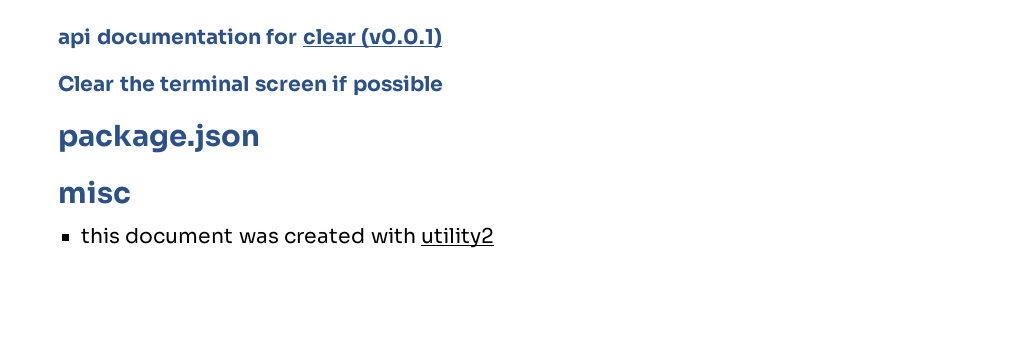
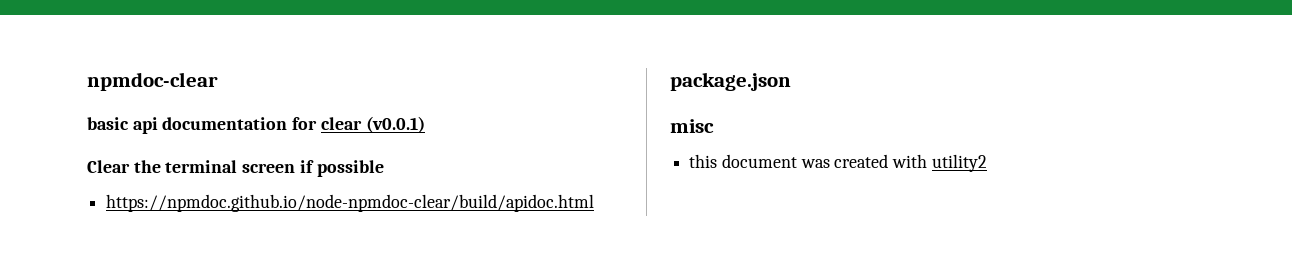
- api documentation for clear (v0.0.1)
+ npmdoc-clear
+ basic api documentation for clear (v0.0.1)
+ https://npmdoc.github.io/node-npmdoc-clear/build/apidoc.html

